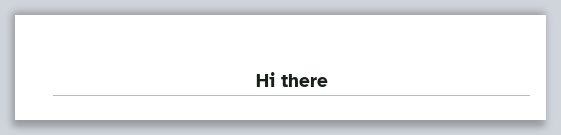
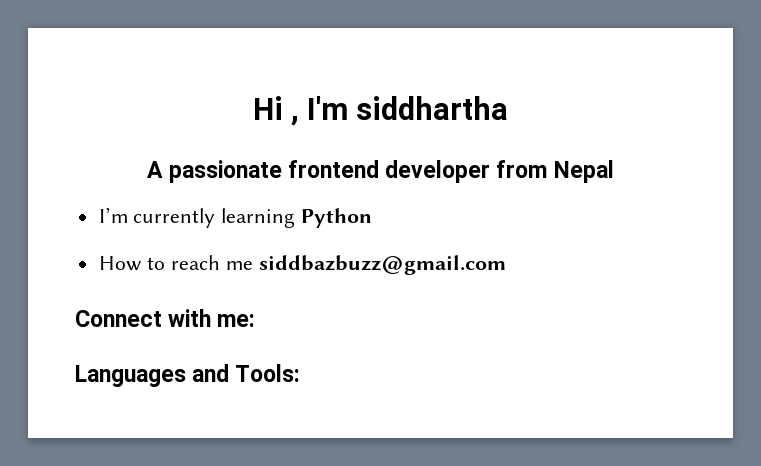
- Hi there
+ Hi , I'm siddhartha
+ A passionate frontend developer from Nepal
+ I’m currently learning Python
+ How to reach me siddbazbuzz@gmail.com
+ Connect with me:
+ Languages and Tools:

